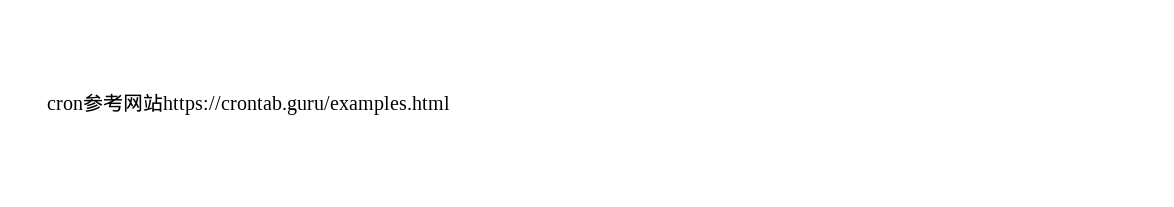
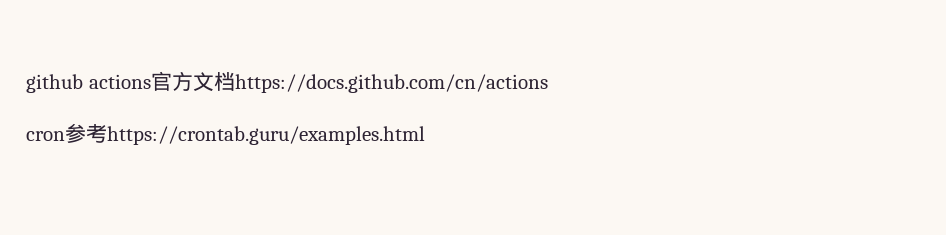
+ github actions官方文档https://docs.github.com/cn/actions
- cron参考网站https://crontab.guru/examples.html
+ cron参考https://crontab.guru/examples.html

